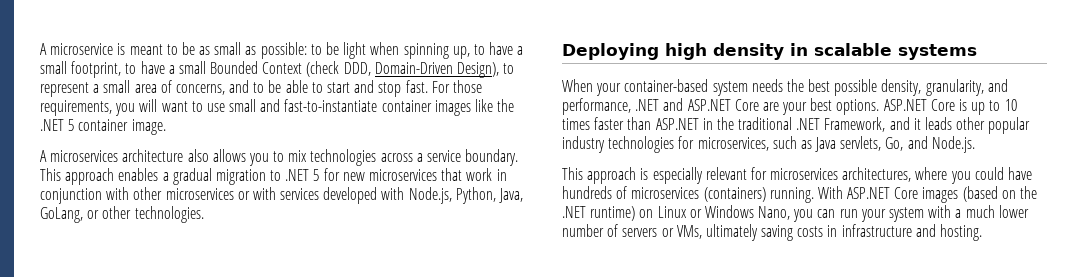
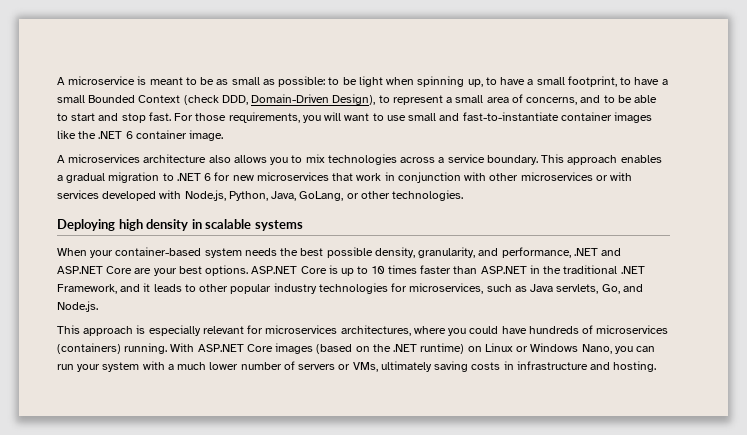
- For those requirements, you will want to use small and fast-to-instantiate container images like the .NET 5 container image.
+ For those requirements, you will want to use small and fast-to-instantiate container images like the .NET 6 container image.
- This approach enables a gradual migration to .NET 5 for new microservices that work in conjunction with other microservices or with services developed with Node.js, Python, Java, GoLang, or other technologies.
+ This approach enables a gradual migration to .NET 6 for new microservices that work in conjunction with other microservices or with services developed with Node.js, Python, Java, GoLang, or other technologies.
- ASP.NET Core is up to 10 times faster than ASP.NET in the traditional .NET Framework, and it leads other popular industry technologies for microservices, such as Java servlets, Go, and Node.js.
+ ASP.NET Core is up to 10 times faster than ASP.NET in the traditional .NET Framework, and it leads to other popular industry technologies for microservices, such as Java servlets, Go, and Node.js.

